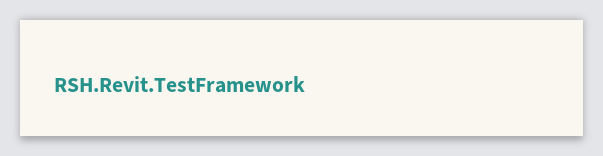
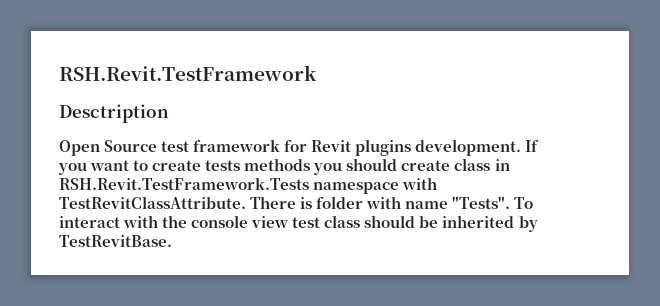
+ Desctription
+ Open Source test framework for Revit plugins development. If you want to create tests methods you should create class in RSH.Revit.TestFramework.Tests namespace with TestRevitClassAttribute. There is folder with name "Tests". To interact with the console view test class should be inherited by TestRevitBase.

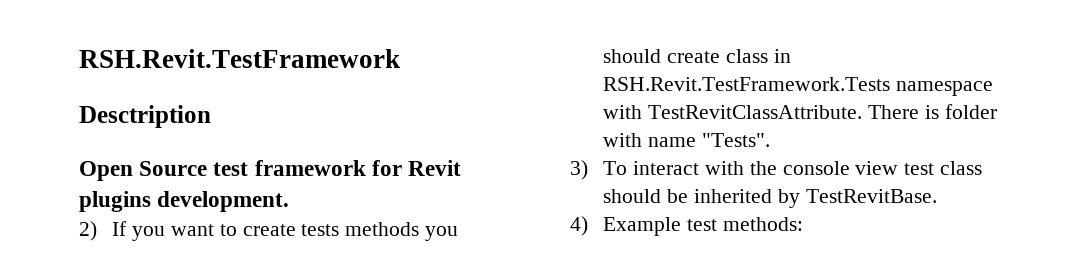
- Open Source test framework for Revit plugins development. If you want to create tests methods you should create class in RSH.Revit.TestFramework.Tests namespace with TestRevitClassAttribute.
+ Open Source test framework for Revit plugins development.
+ 2) If you want to create tests methods you should create class in RSH.Revit.TestFramework.Tests namespace with TestRevitClassAttribute.
- There is folder with name "Tests". To interact with the console view test class should be inherited by TestRevitBase.
+ There is folder with name "Tests".
+ 3) To interact with the console view test class should be inherited by TestRevitBase.
+ 4) Example test methods:

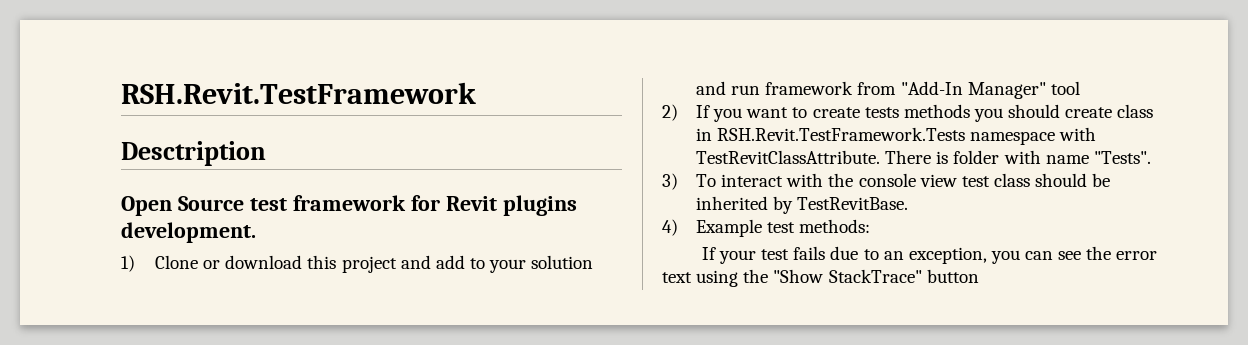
+ 1) Clone or download this project and add to your solution and run framework from "Add-In Manager" tool
+ If your test fails due to an exception, you can see the error text using the "Show StackTrace" button

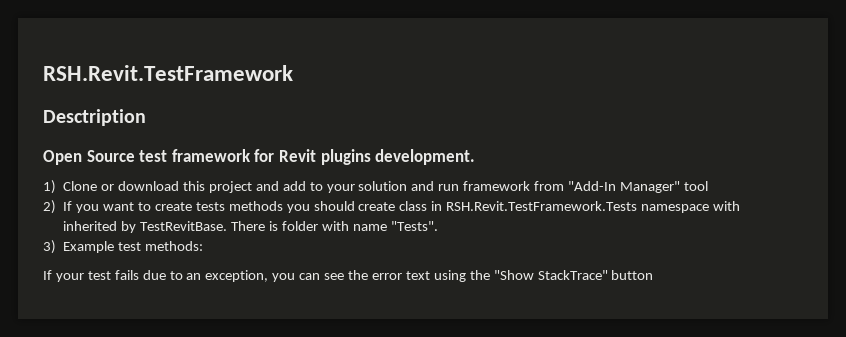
- 2) If you want to create tests methods you should create class in RSH.Revit.TestFramework.Tests namespace with TestRevitClassAttribute.
+ 2) If you want to create tests methods you should create class in RSH.Revit.TestFramework.Tests namespace with inherited by TestRevitBase.
- 3) To interact with the console view test class should be inherited by TestRevitBase.
- 4) Example test methods:
+ 3) Example test methods:

